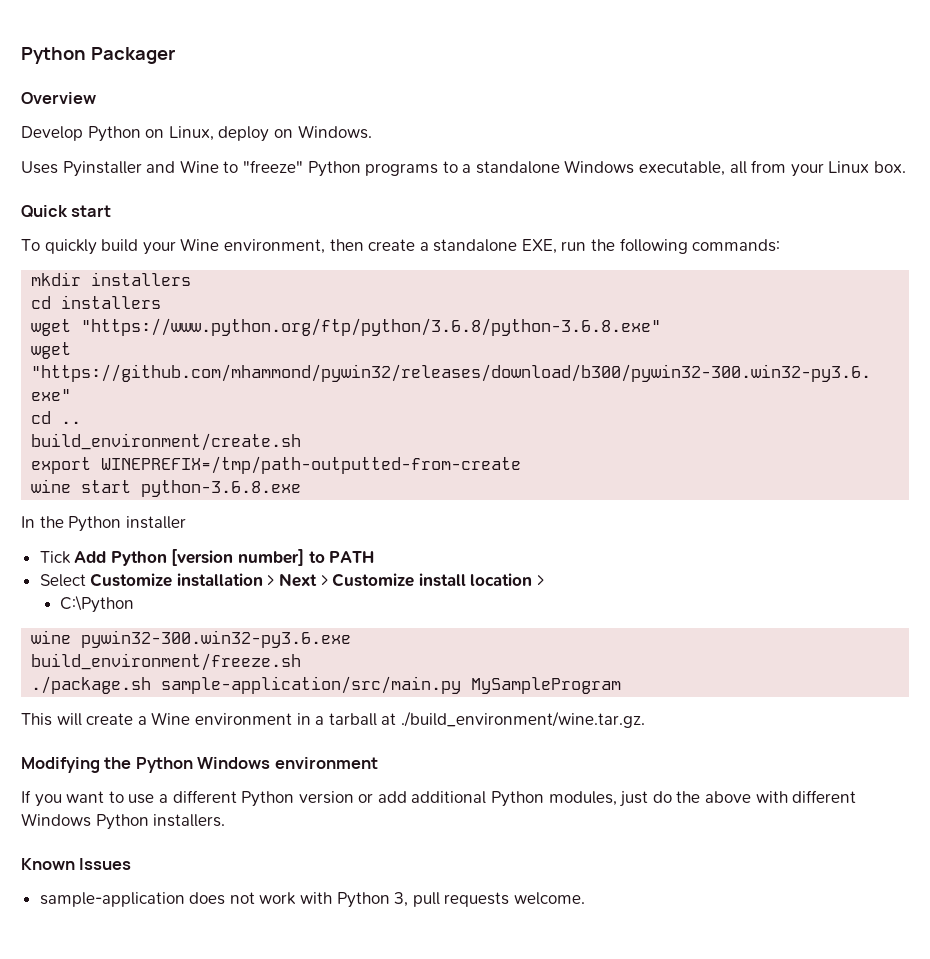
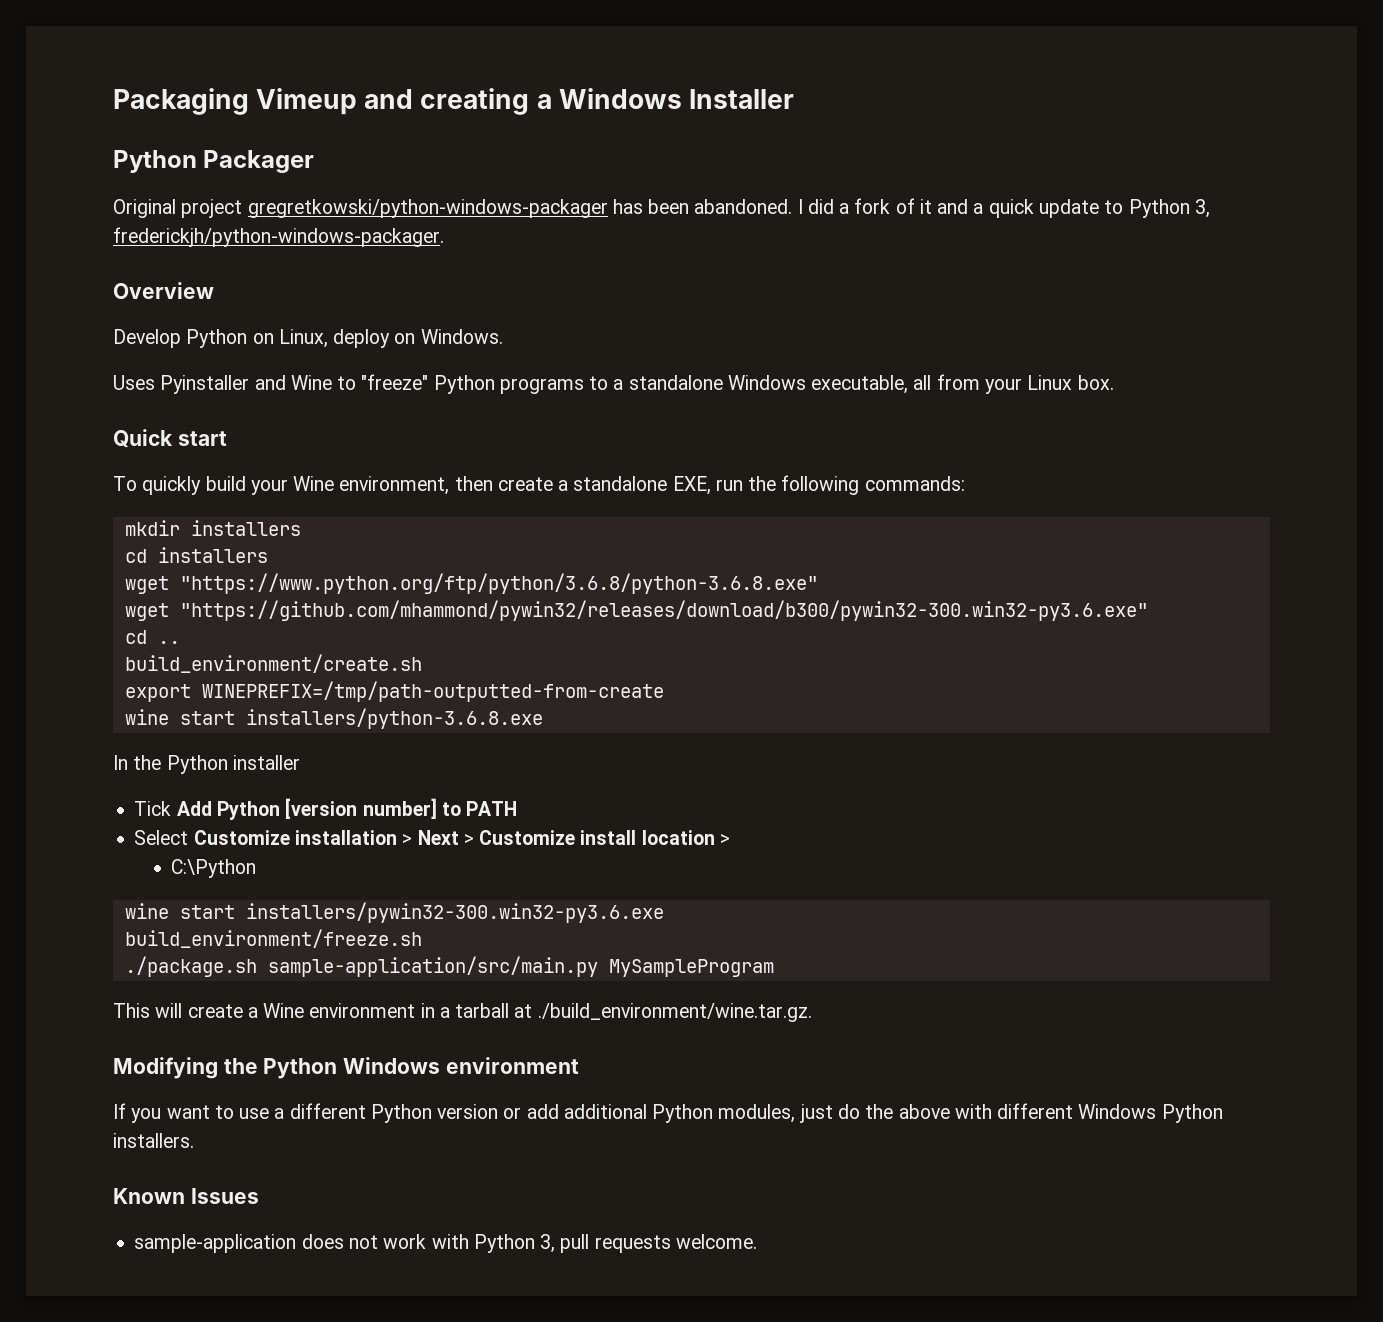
+ Packaging Vimeup and creating a Windows Installer
  Python Packager
+ Original project gregretkowski/python-windows-packager has been abandoned. I did a fork of it and a quick update to Python 3, frederickjh/python-windows-packager.
- wine start python-3.6.8.exe
+ wine start installers/python-3.6.8.exe
- wine pywin32-300.win32-py3.6.exe
+ wine start installers/pywin32-300.win32-py3.6.exe

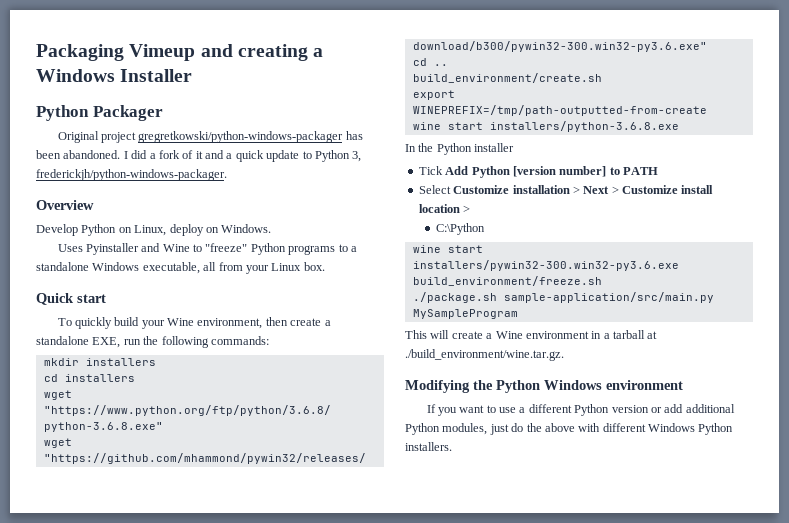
- Known Issues
- sample-application does not work with Python 3, pull requests welcome.

